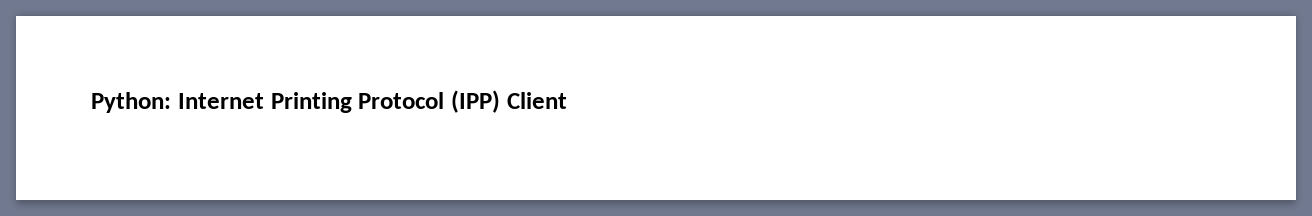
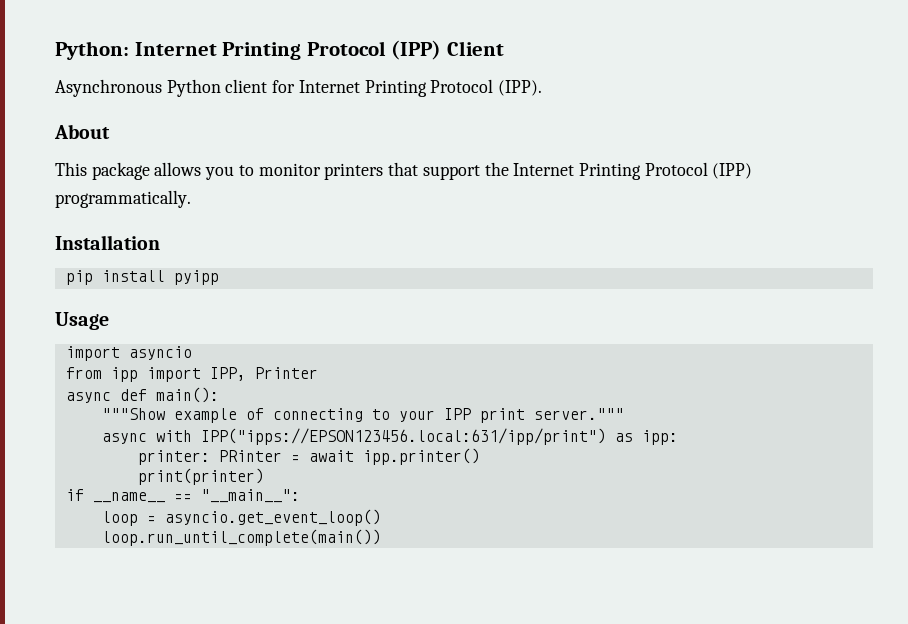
+ Asynchronous Python client for Internet Printing Protocol (IPP).
+ About
+ This package allows you to monitor printers that support the Internet Printing Protocol (IPP) programmatically.
+ Installation
+ pip install pyipp
+ Usage
+ import asyncio
+ from ipp import IPP, Printer
+ async def main():
+ """Show example of connecting to your IPP print server."""
+ async with IPP("ipps://EPSON123456.local:631/ipp/print") as ipp:
+ printer: PRinter = await ipp.printer()
+ print(printer)
+ if __name__ == "__main__":
+ loop = asyncio.get_event_loop()
+ loop.run_until_complete(main())

